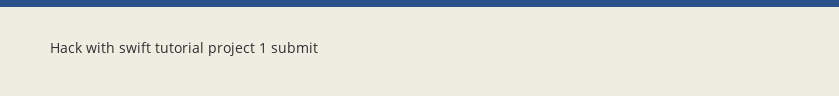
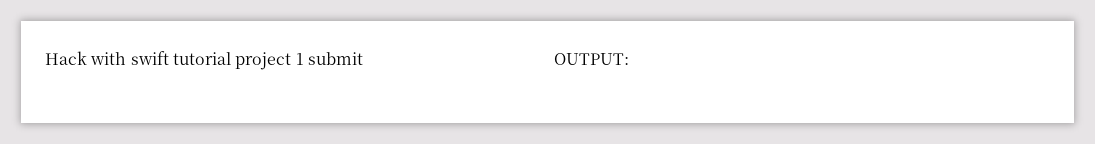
+ OUTPUT:

